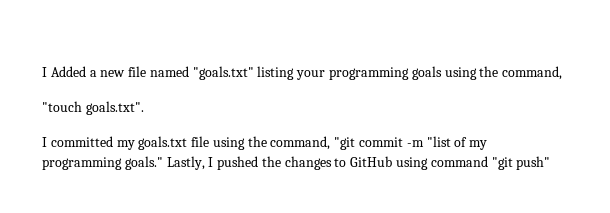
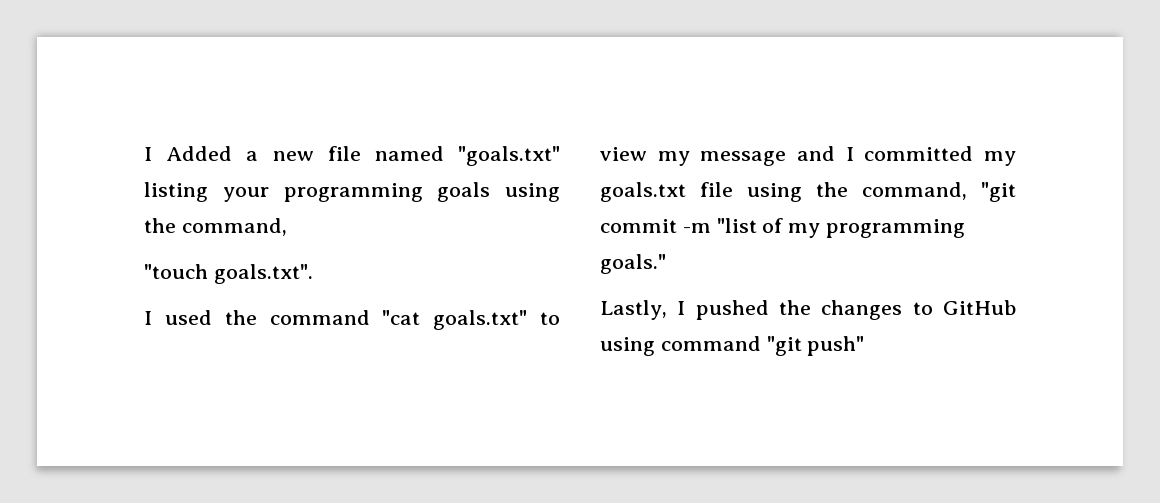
- I committed my goals.txt file using the command, "git commit -m "list of my programming goals." Lastly, I pushed the changes to GitHub using command "git push"
+ I used the command "cat goals.txt" to view my message and I committed my goals.txt file using the command, "git commit -m "list of my programming goals."
+ Lastly, I pushed the changes to GitHub using command "git push"

